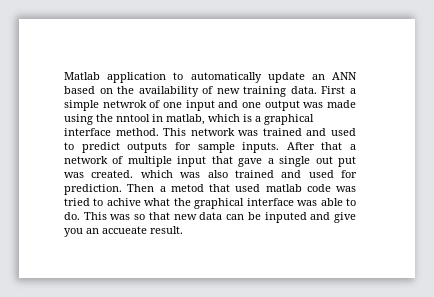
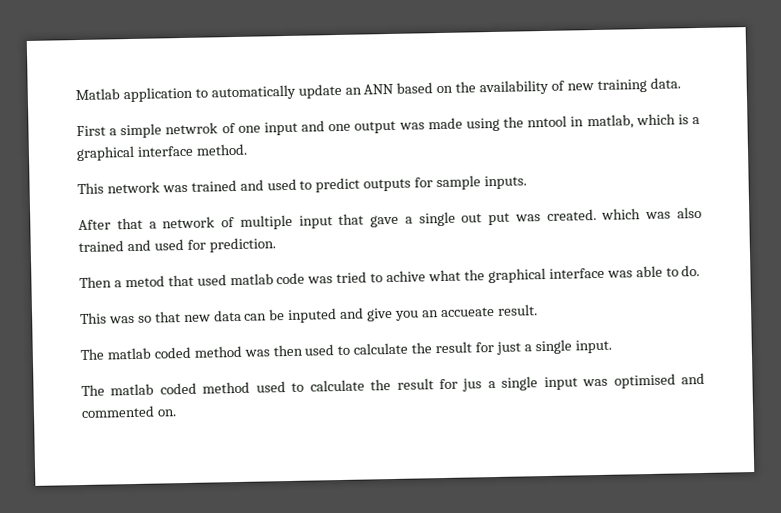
- Matlab application to automatically update an ANN based on the availability of new training data. First a simple netwrok of one input and one output was made using the nntool in matlab, which is a graphical interface method. This network was trained and used to predict outputs for sample inputs. After that a network of multiple input that gave a single out put was created. which was also trained and used for prediction. Then a metod that used matlab code was tried to achive what the graphical interface was able to do. This was so that new data can be inputed and give you an accueate result.
+ Matlab application to automatically update an ANN based on the availability of new training data.
+ First a simple netwrok of one input and one output was made using the nntool in matlab, which is a graphical interface method.
+ This network was trained and used to predict outputs for sample inputs.
+ After that a network of multiple input that gave a single out put was created. which was also trained and used for prediction.
+ Then a metod that used matlab code was tried to achive what the graphical interface was able to do.
+ This was so that new data can be inputed and give you an accueate result.
+ The matlab coded method was then used to calculate the result for just a single input.
+ The matlab coded method used to calculate the result for jus a single input was optimised and commented on.

